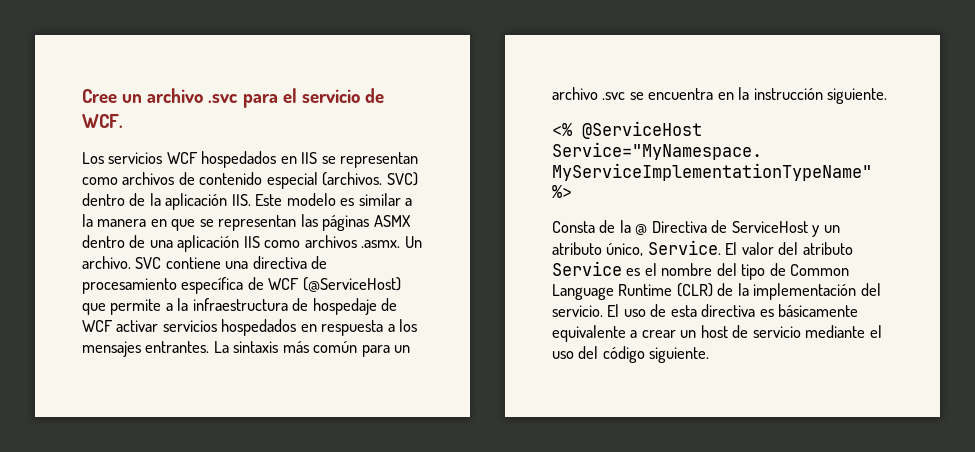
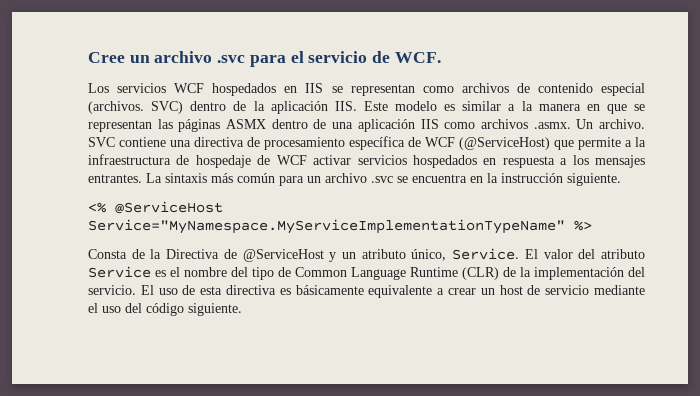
- Consta de la @ Directiva de ServiceHost y un atributo único, Service.
+ Consta de la Directiva de @ServiceHost y un atributo único, Service.

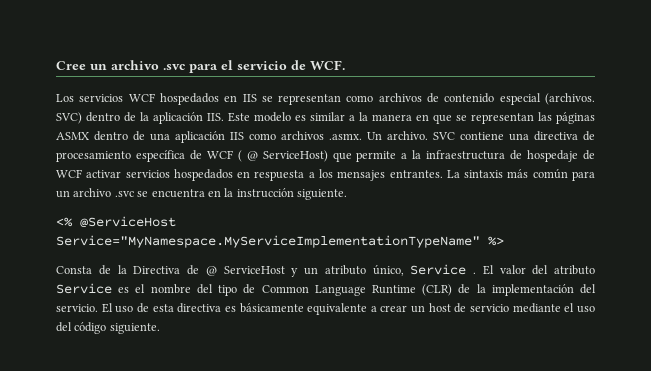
- SVC contiene una directiva de procesamiento específica de WCF (@ServiceHost) que permite a la infraestructura de hospedaje de WCF activar servicios hospedados en respuesta a los mensajes entrantes.
+ SVC contiene una directiva de procesamiento específica de WCF ( @ ServiceHost) que permite a la infraestructura de hospedaje de WCF activar servicios hospedados en respuesta a los mensajes entrantes.
- Consta de la Directiva de @ServiceHost y un atributo único, Service.
+ Consta de la Directiva de @ ServiceHost y un atributo único, Service .

